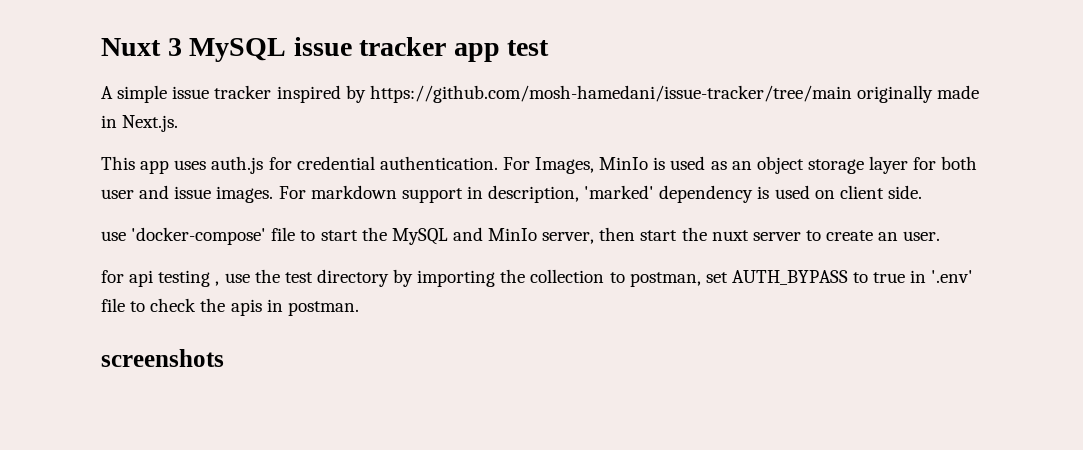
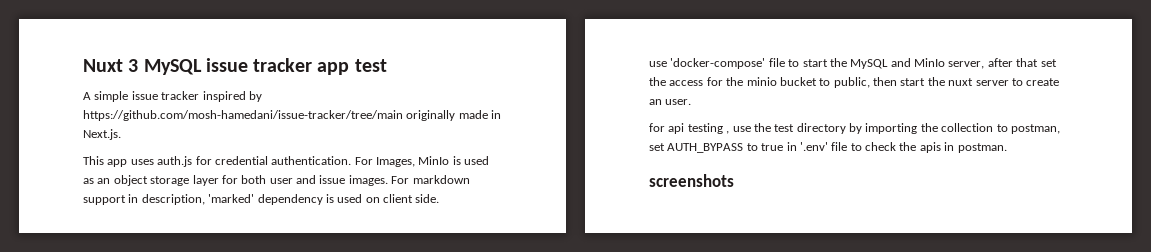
- use 'docker-compose' file to start the MySQL and MinIo server, then start the nuxt server to create an user.
+ use 'docker-compose' file to start the MySQL and MinIo server, after that set the access for the minio bucket to public, then start the nuxt server to create an user.

